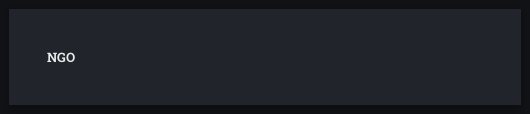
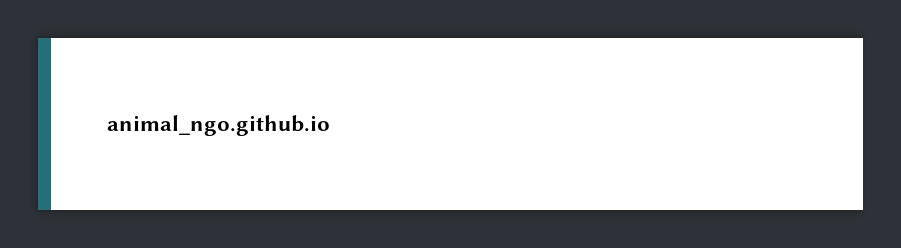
- NGO
+ animal_ngo.github.io

